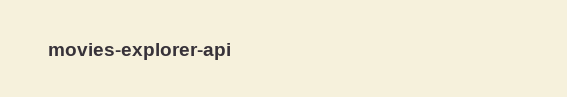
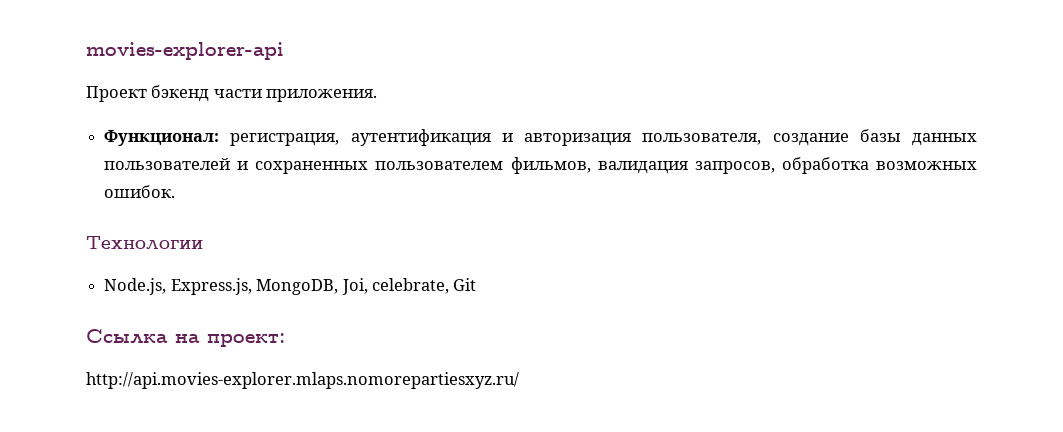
+ Проект бэкенд части приложения.
+ Функционал: регистрация, аутентификация и авторизация пользователя, создание базы данных пользователей и сохраненных пользователем фильмов, валидация запросов, обработка возможных ошибок.
+ Технологии
+ Node.js, Express.js, MongoDB, Joi, celebrate, Git
+ Ссылка на проект:
+ http://api.movies-explorer.mlaps.nomorepartiesxyz.ru/

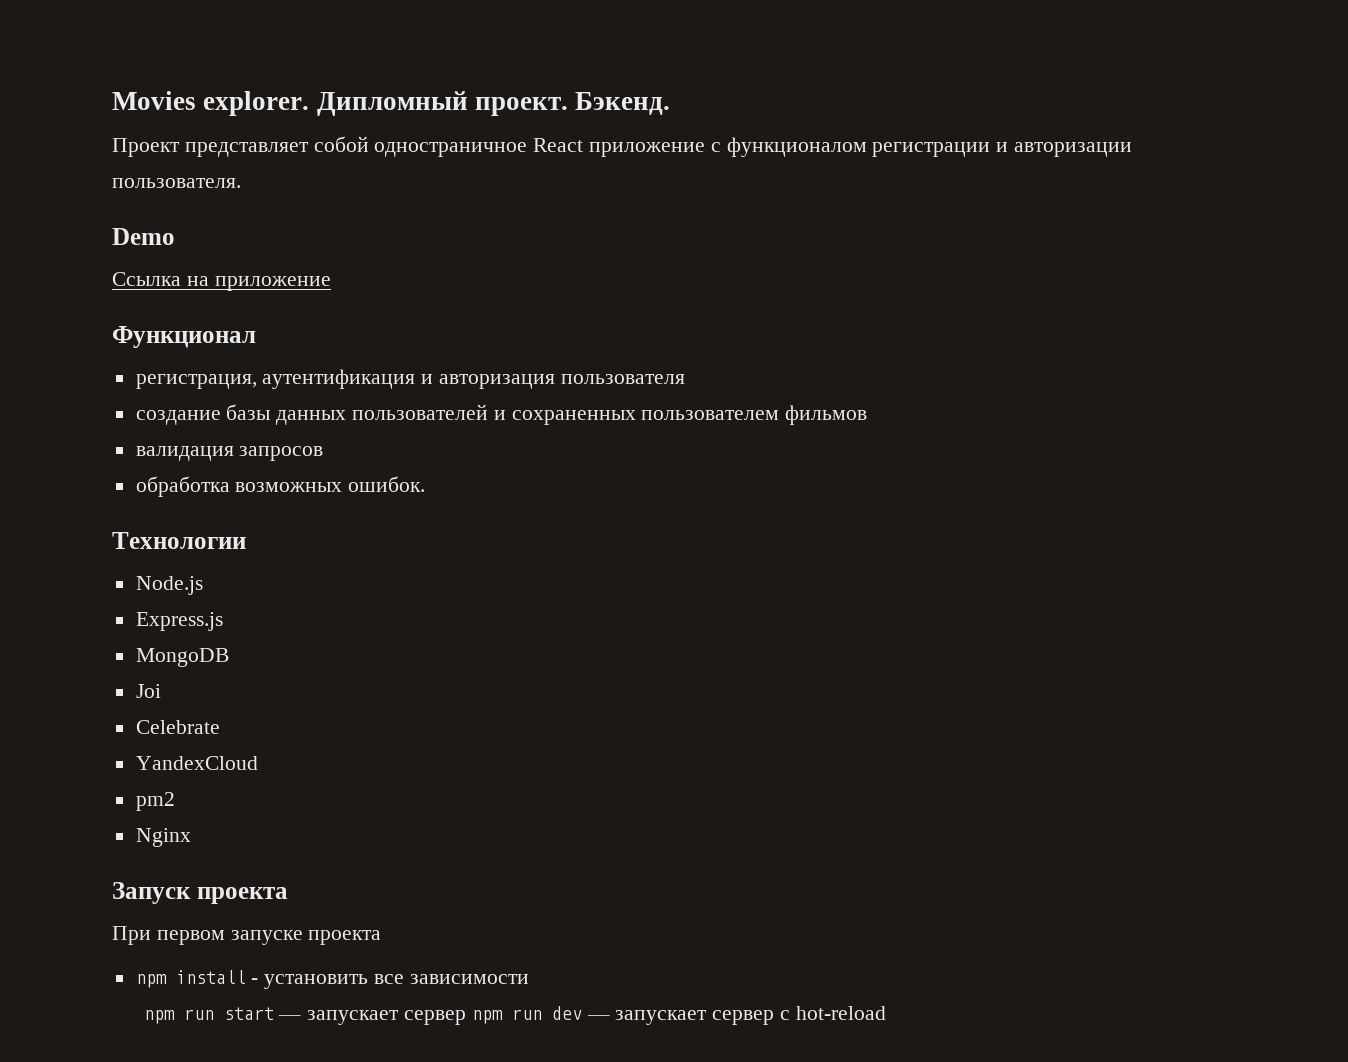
- movies-explorer-api
- Проект бэкенд части приложения.
- Функционал: регистрация, аутентификация и авторизация пользователя, создание базы данных пользователей и сохраненных пользователем фильмов, валидация запросов, обработка возможных ошибок.
+ Movies explorer. Дипломный проект. Бэкенд.
+ Проект представляет собой одностраничное React приложение с функционалом регистрации и авторизации пользователя.
+ Demo
+ Ссылка на приложение
+ Функционал
+ регистрация, аутентификация и авторизация пользователя
+ создание базы данных пользователей и сохраненных пользователем фильмов
+ валидация запросов
+ обработка возможных ошибок.
- Node.js, Express.js, MongoDB, Joi, celebrate, Git
- Ссылка на проект:
- http://api.movies-explorer.mlaps.nomorepartiesxyz.ru/
+ Node.js
+ Express.js
+ MongoDB
+ Joi
+ Celebrate
+ YandexCloud
+ pm2
+ Nginx
+ Запуск проекта
+ При первом запуске проекта
+ npm install - установить все зависимости
+ npm run start — запускает сервер npm run dev — запускает сервер с hot-reload

